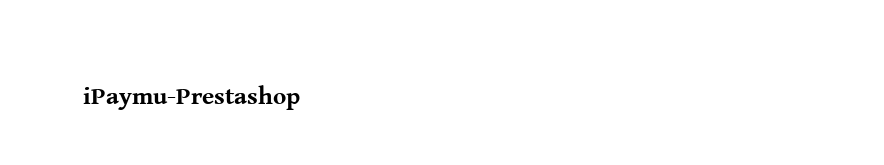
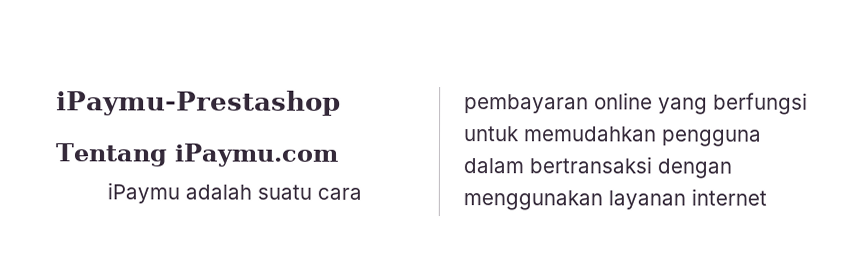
+ Tentang iPaymu.com
+ iPaymu adalah suatu cara pembayaran online yang berfungsi untuk memudahkan pengguna dalam bertransaksi dengan menggunakan layanan internet

